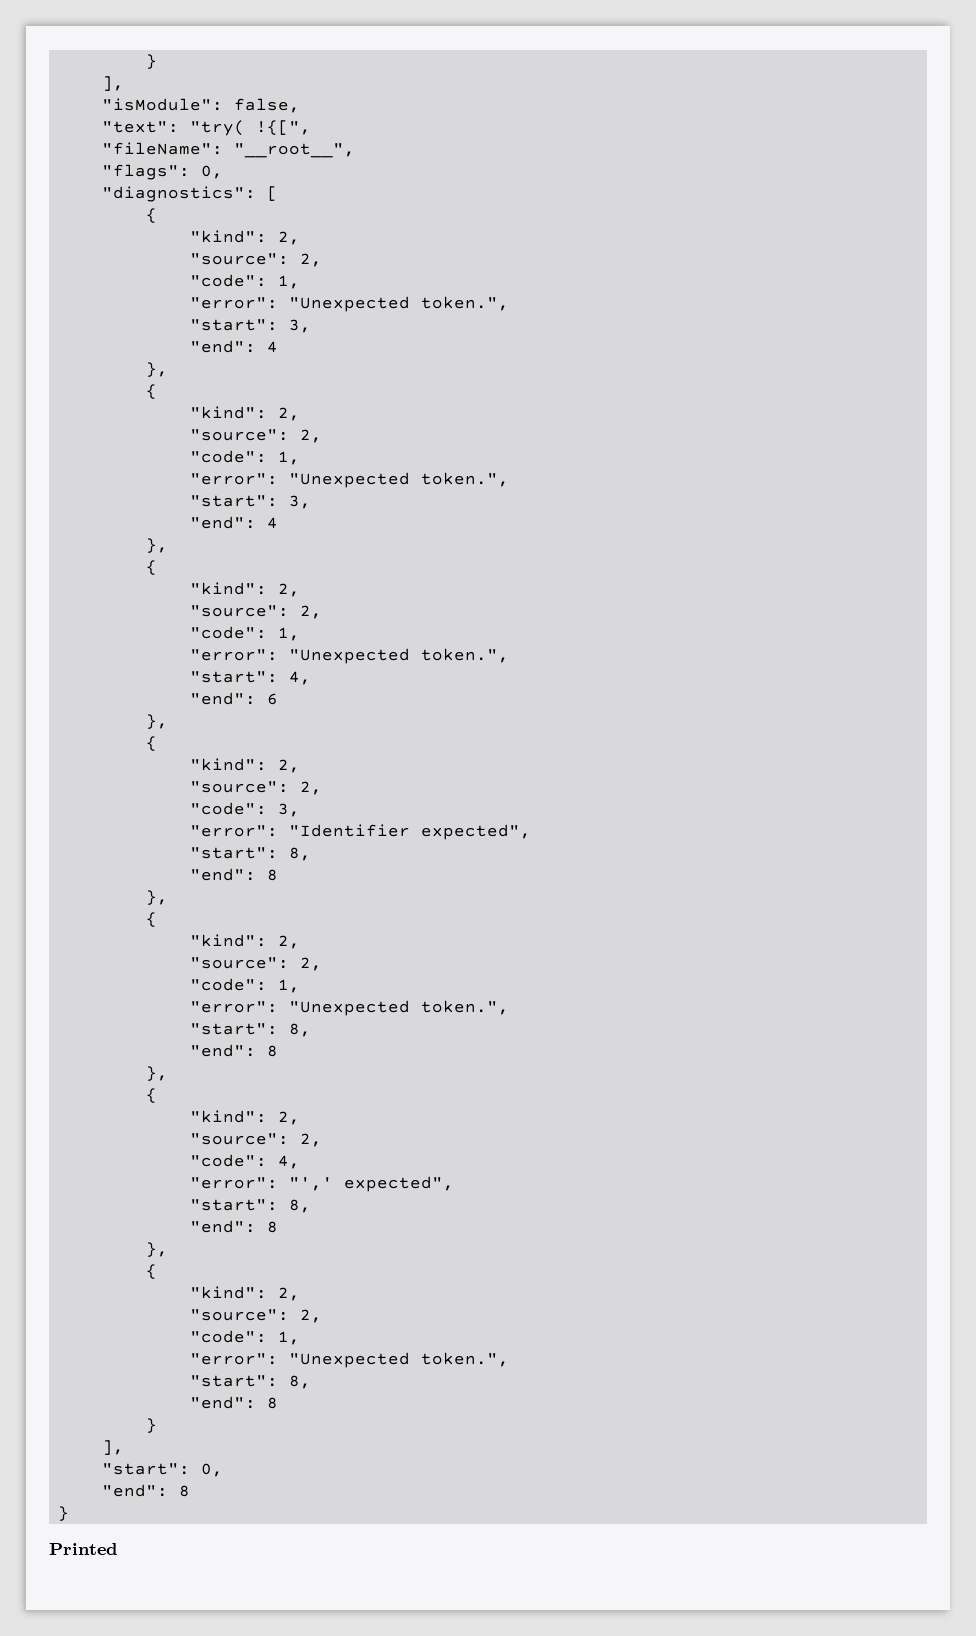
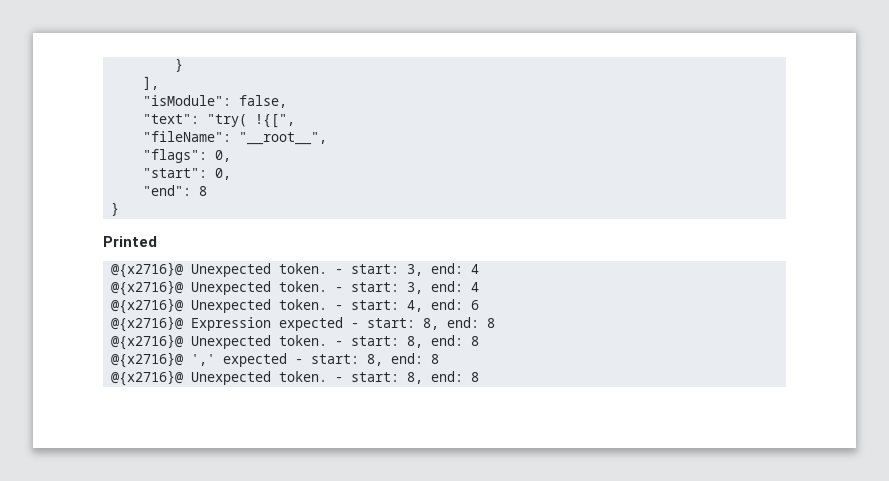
- "diagnostics": [
- {
- "kind": 2,
- "source": 2,
- "code": 1,
- "error": "Unexpected token.",
- "start": 3,
- "end": 4
- },
- {
- "kind": 2,
- "source": 2,
- "code": 1,
- "error": "Unexpected token.",
- "start": 3,
- "end": 4
- },
- {
- "kind": 2,
- "source": 2,
- "code": 1,
- "error": "Unexpected token.",
- "start": 4,
- "end": 6
- },
- {
- "kind": 2,
- "source": 2,
- "code": 3,
- "error": "Identifier expected",
- "start": 8,
- "end": 8
- },
- {
- "kind": 2,
- "source": 2,
- "code": 1,
- "error": "Unexpected token.",
- "start": 8,
- "end": 8
- },
- {
- "kind": 2,
- "source": 2,
- "code": 4,
- "error": "',' expected",
- "start": 8,
- "end": 8
- },
- {
- "kind": 2,
- "source": 2,
- "code": 1,
- "error": "Unexpected token.",
- "start": 8,
- "end": 8
- }
- ],
  Printed
+ @{x2716}@ Unexpected token. - start: 3, end: 4
+ @{x2716}@ Unexpected token. - start: 3, end: 4
+ @{x2716}@ Unexpected token. - start: 4, end: 6
+ @{x2716}@ Expression expected - start: 8, end: 8
+ @{x2716}@ Unexpected token. - start: 8, end: 8
+ @{x2716}@ ',' expected - start: 8, end: 8
+ @{x2716}@ Unexpected token. - start: 8, end: 8

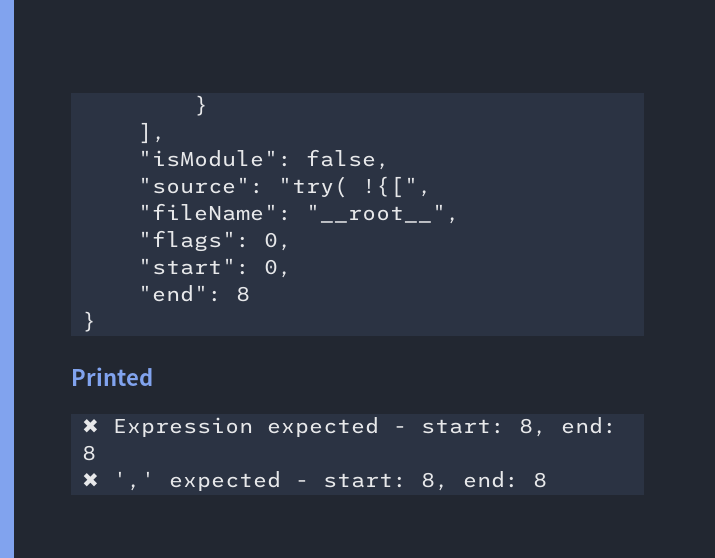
- "text": "try( !{[",
+ "source": "try( !{[",
  Printed
- @{x2716}@ Unexpected token. - start: 3, end: 4
- @{x2716}@ Unexpected token. - start: 3, end: 4
- @{x2716}@ Unexpected token. - start: 4, end: 6
- @{x2716}@ Expression expected - start: 8, end: 8
- @{x2716}@ Unexpected token. - start: 8, end: 8
- @{x2716}@ ',' expected - start: 8, end: 8
- @{x2716}@ Unexpected token. - start: 8, end: 8
+ ✖ Expression expected - start: 8, end: 8
+ ✖ ',' expected - start: 8, end: 8

